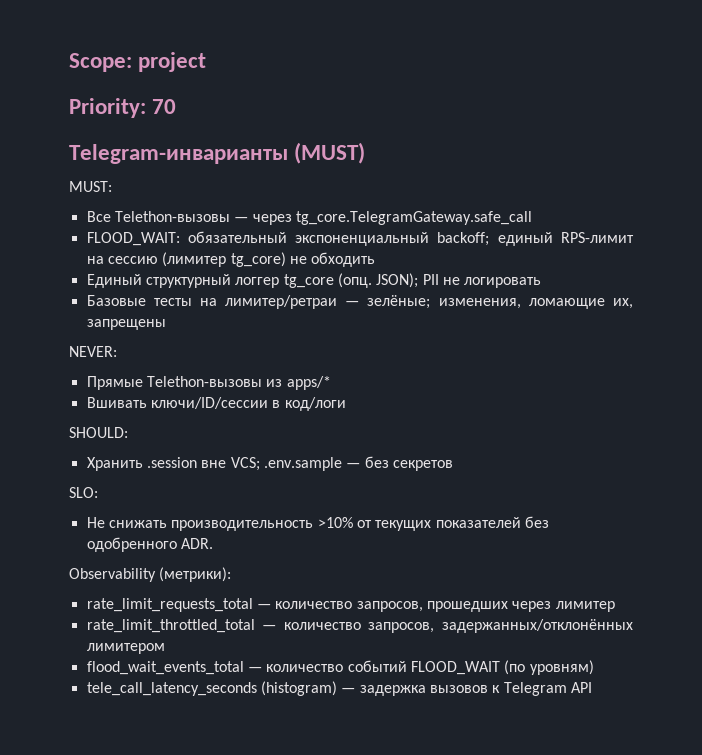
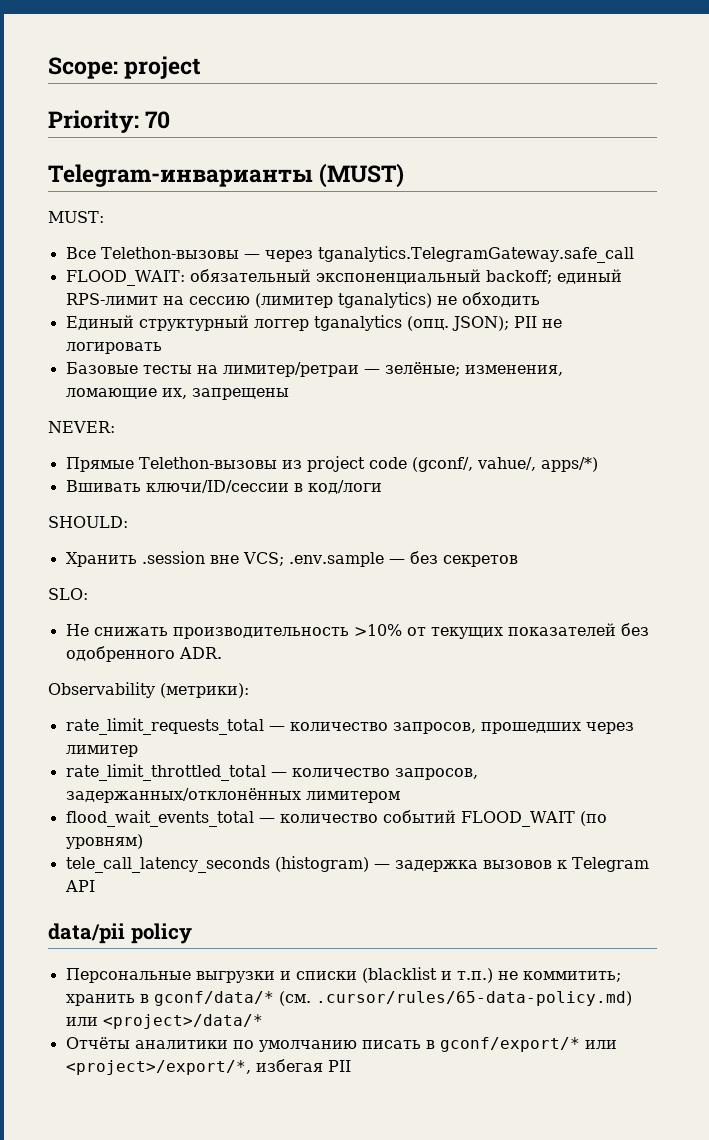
- Все Telethon-вызовы — через tg_core.TelegramGateway.safe_call
+ Все Telethon-вызовы — через tganalytics.TelegramGateway.safe_call
- FLOOD_WAIT: обязательный экспоненциальный backoff; единый RPS-лимит на сессию (лимитер tg_core) не обходить
+ FLOOD_WAIT: обязательный экспоненциальный backoff; единый RPS-лимит на сессию (лимитер tganalytics) не обходить
- Единый структурный логгер tg_core (опц.
+ Единый структурный логгер tganalytics (опц.
- Прямые Telethon-вызовы из apps/*
+ Прямые Telethon-вызовы из project code (gconf/, vahue/, apps/*)
+ data/pii policy
+ Персональные выгрузки и списки (blacklist и т.п.) не коммитить; хранить в gconf/data/* (см. .cursor/rules/65-data-policy.md) или <project>/data/*
+ Отчёты аналитики по умолчанию писать в gconf/export/* или <project>/export/*, избегая PII

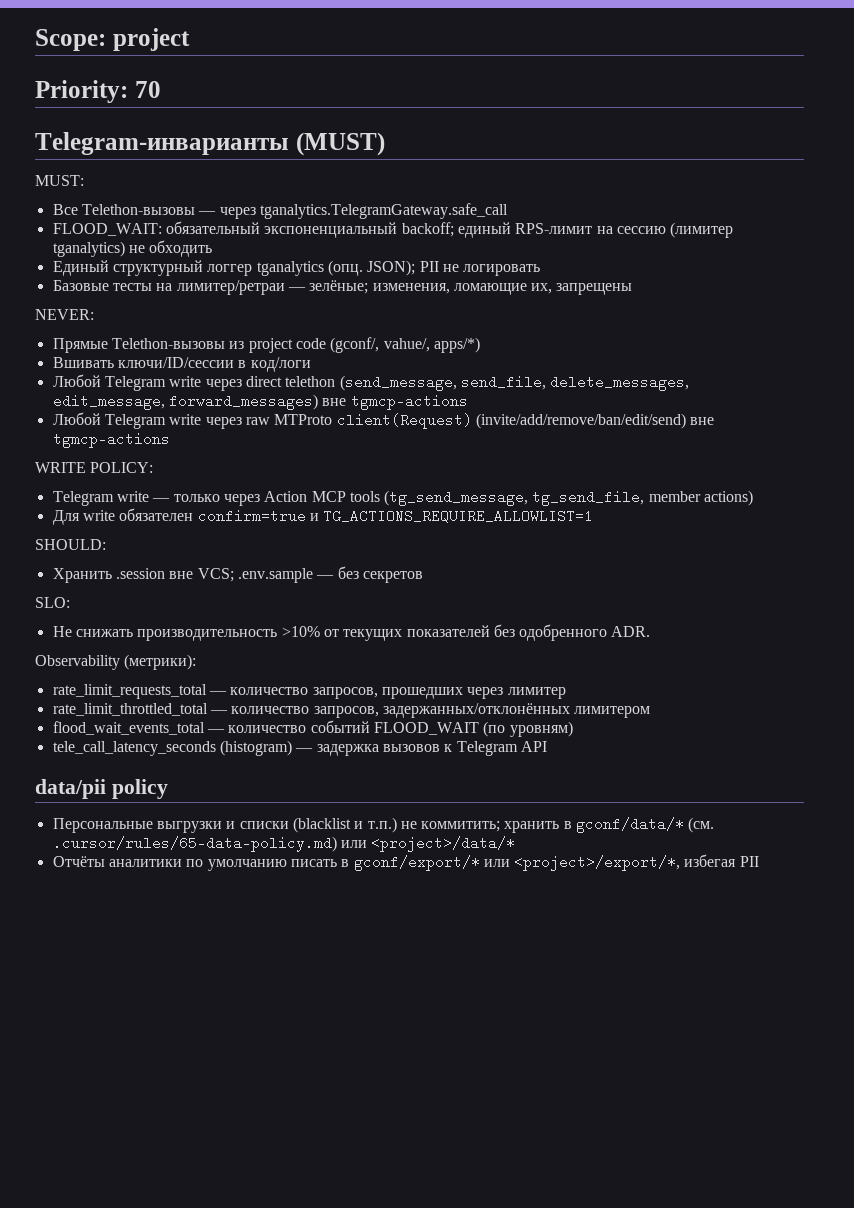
+ Любой Telegram write через direct telethon (send_message, send_file, delete_messages, edit_message, forward_messages) вне tgmcp-actions
+ Любой Telegram write через raw MTProto client(Request) (invite/add/remove/ban/edit/send) вне tgmcp-actions
+ WRITE POLICY:
+ Telegram write — только через Action MCP tools (tg_send_message, tg_send_file, member actions)
+ Для write обязателен confirm=true и TG_ACTIONS_REQUIRE_ALLOWLIST=1

